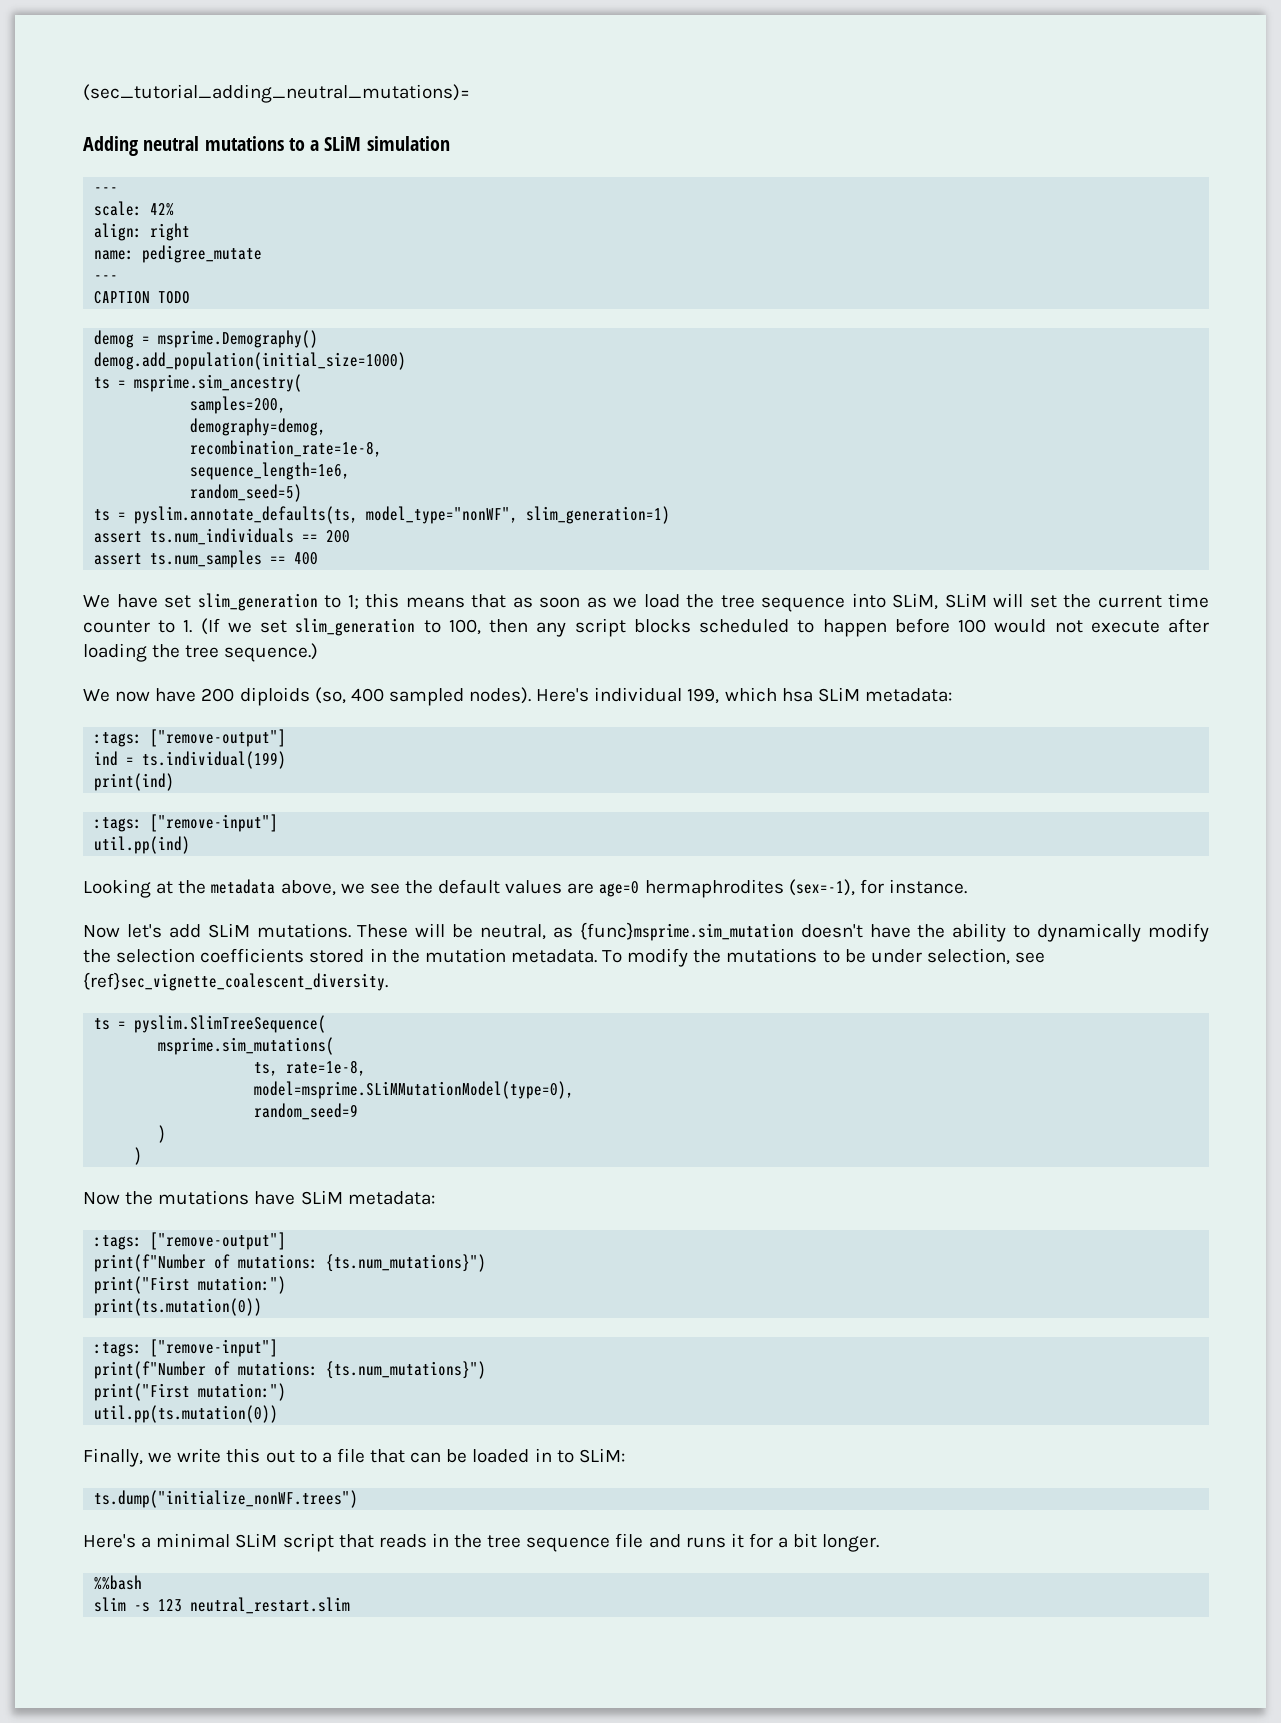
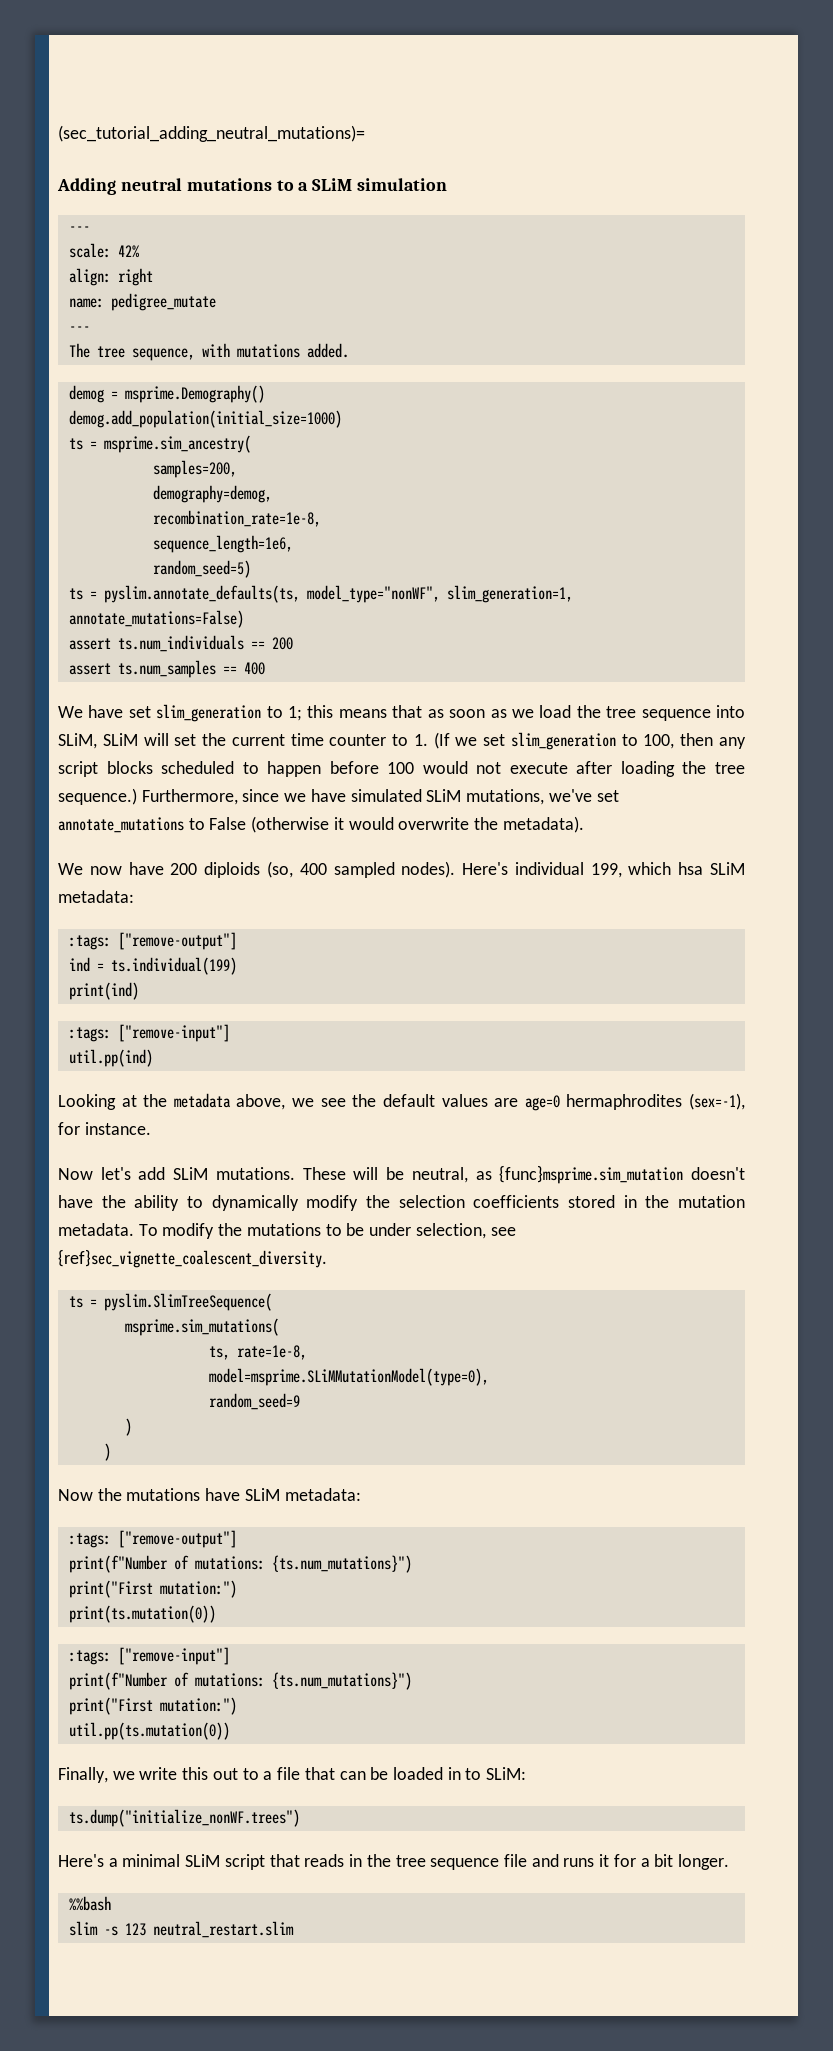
- CAPTION TODO
+ The tree sequence, with mutations added.
- ts = pyslim.annotate_defaults(ts, model_type="nonWF", slim_generation=1)
+ ts = pyslim.annotate_defaults(ts, model_type="nonWF", slim_generation=1, annotate_mutations=False)
+ Furthermore, since we have simulated SLiM mutations, we've set annotate_mutations to False (otherwise it would overwrite the metadata).

